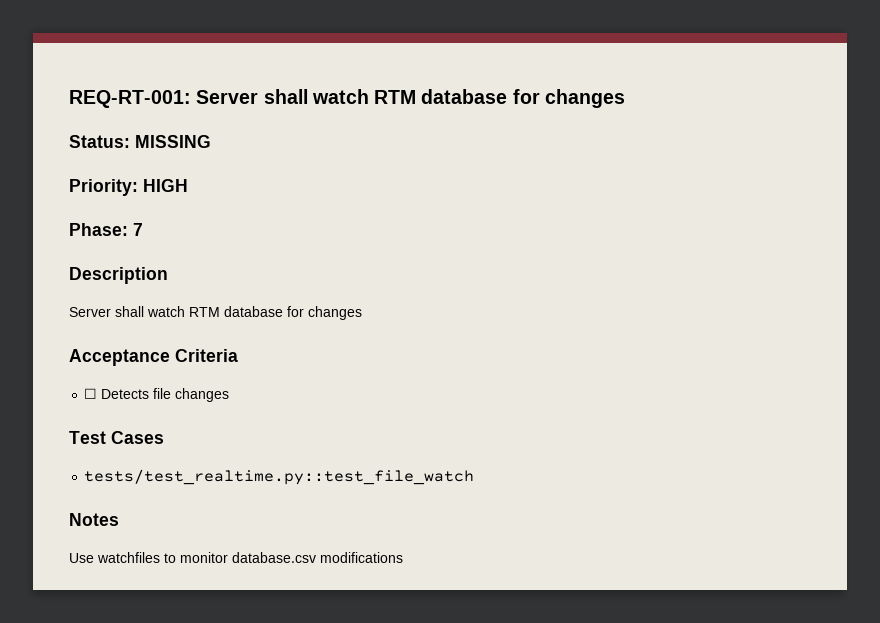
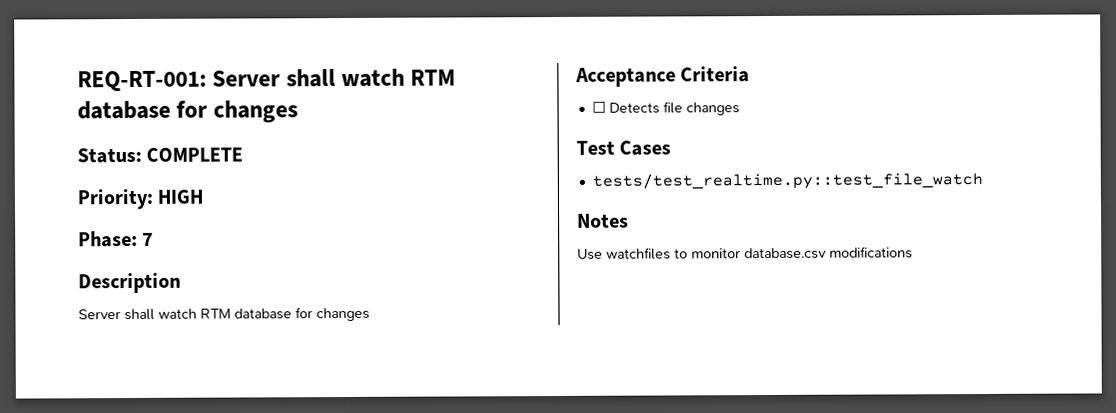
- Status: MISSING
+ Status: COMPLETE

